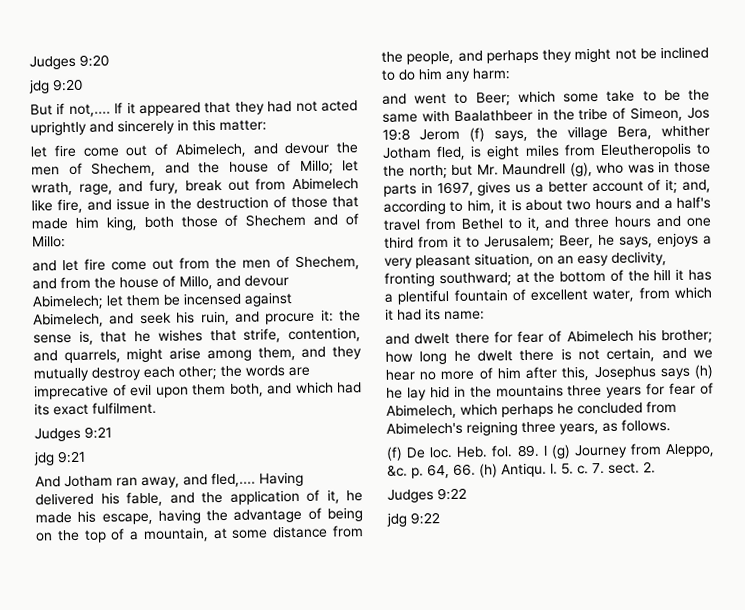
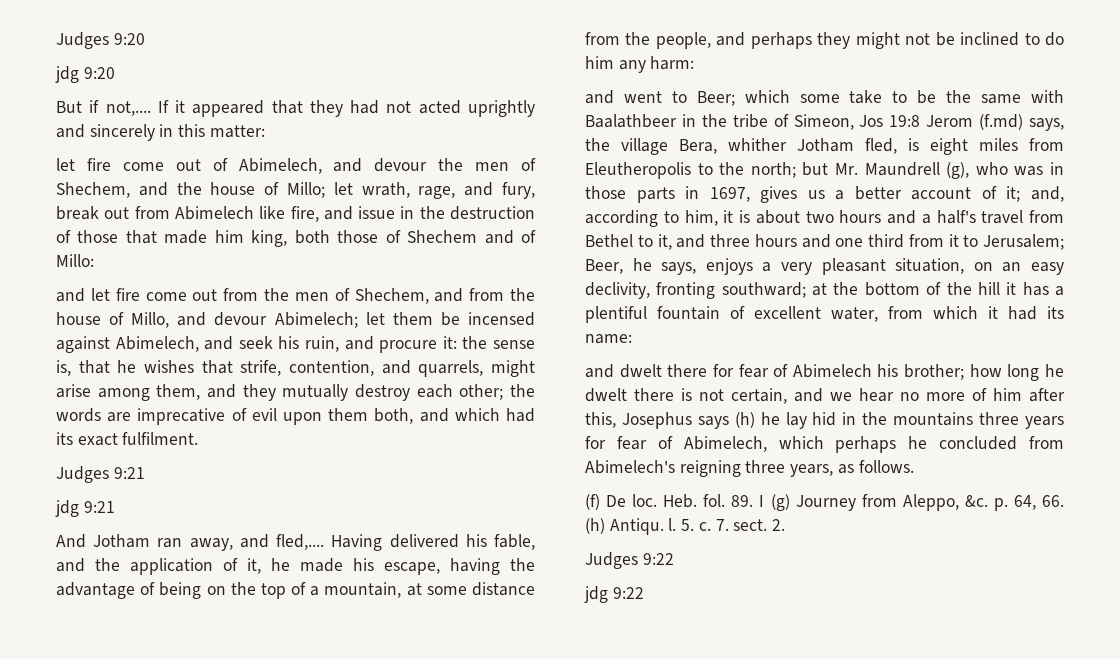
- which some take to be the same with Baalathbeer in the tribe of Simeon, Jos 19:8 Jerom (f) says, the village Bera, whither Jotham fled, is eight miles from Eleutheropolis to the north;
+ which some take to be the same with Baalathbeer in the tribe of Simeon, Jos 19:8 Jerom (f.md) says, the village Bera, whither Jotham fled, is eight miles from Eleutheropolis to the north;

